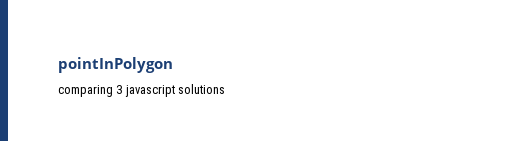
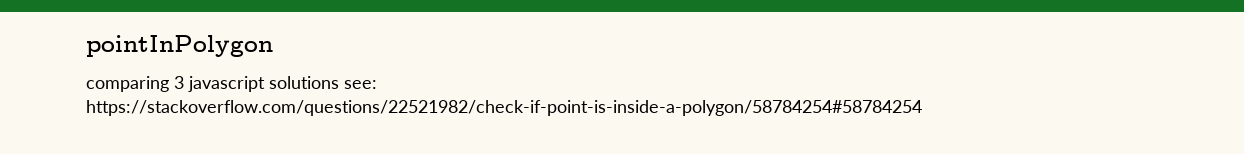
- comparing 3 javascript solutions
+ comparing 3 javascript solutions see: https://stackoverflow.com/questions/22521982/check-if-point-is-inside-a-polygon/58784254#58784254

